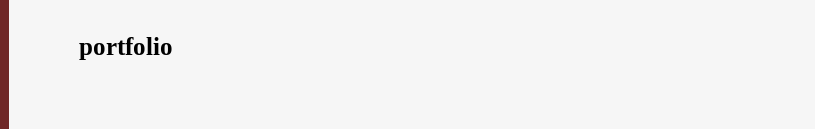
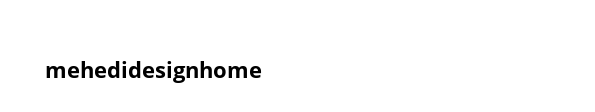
- portfolio
+ mehedidesignhome

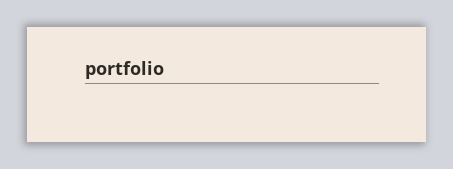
- mehedidesignhome
+ portfolio

